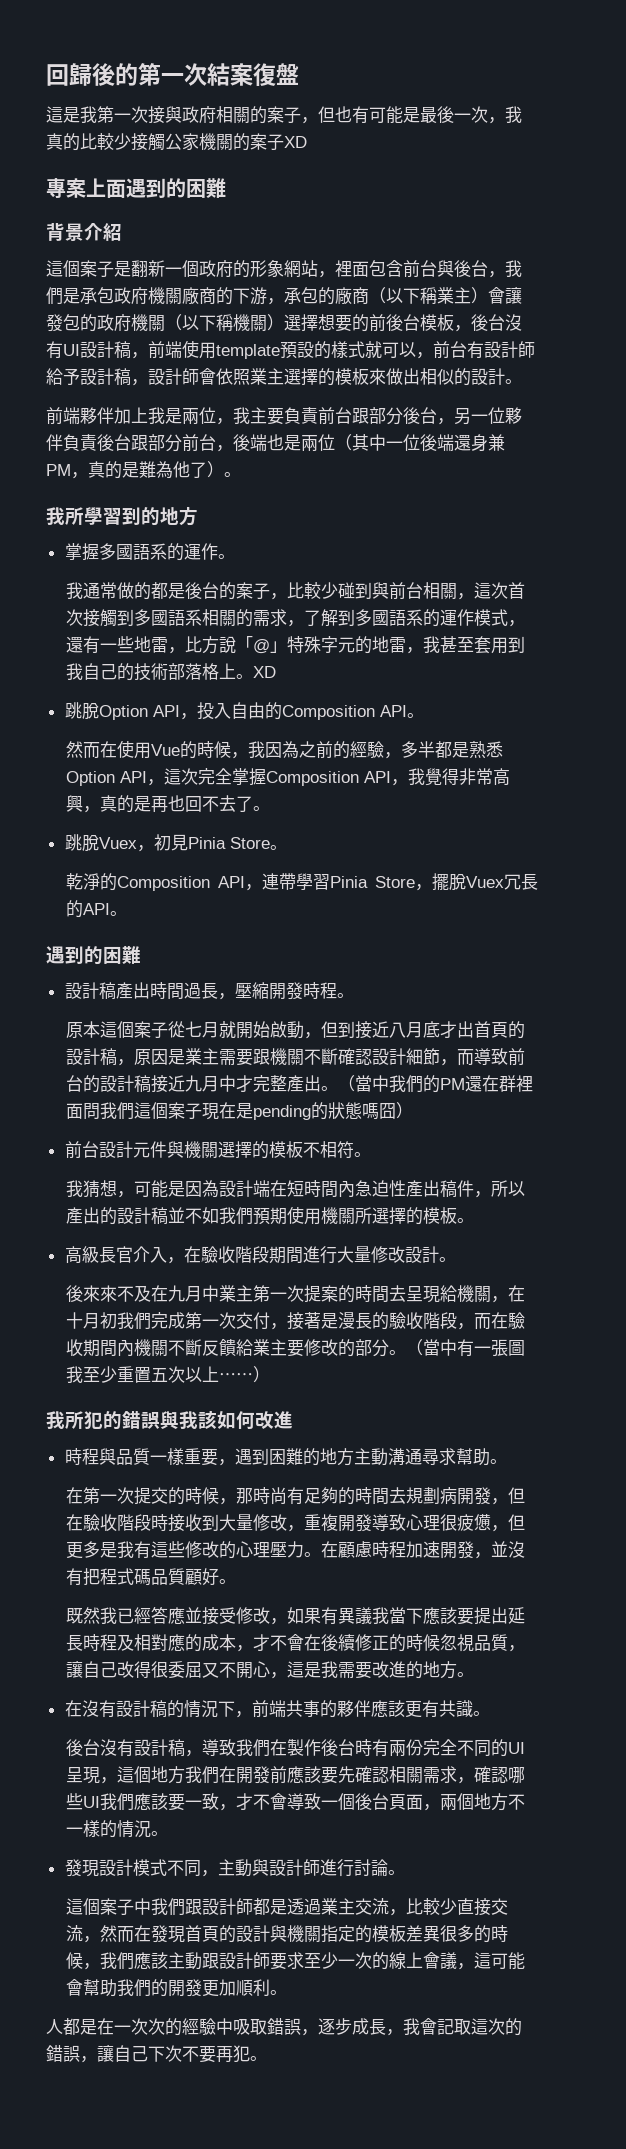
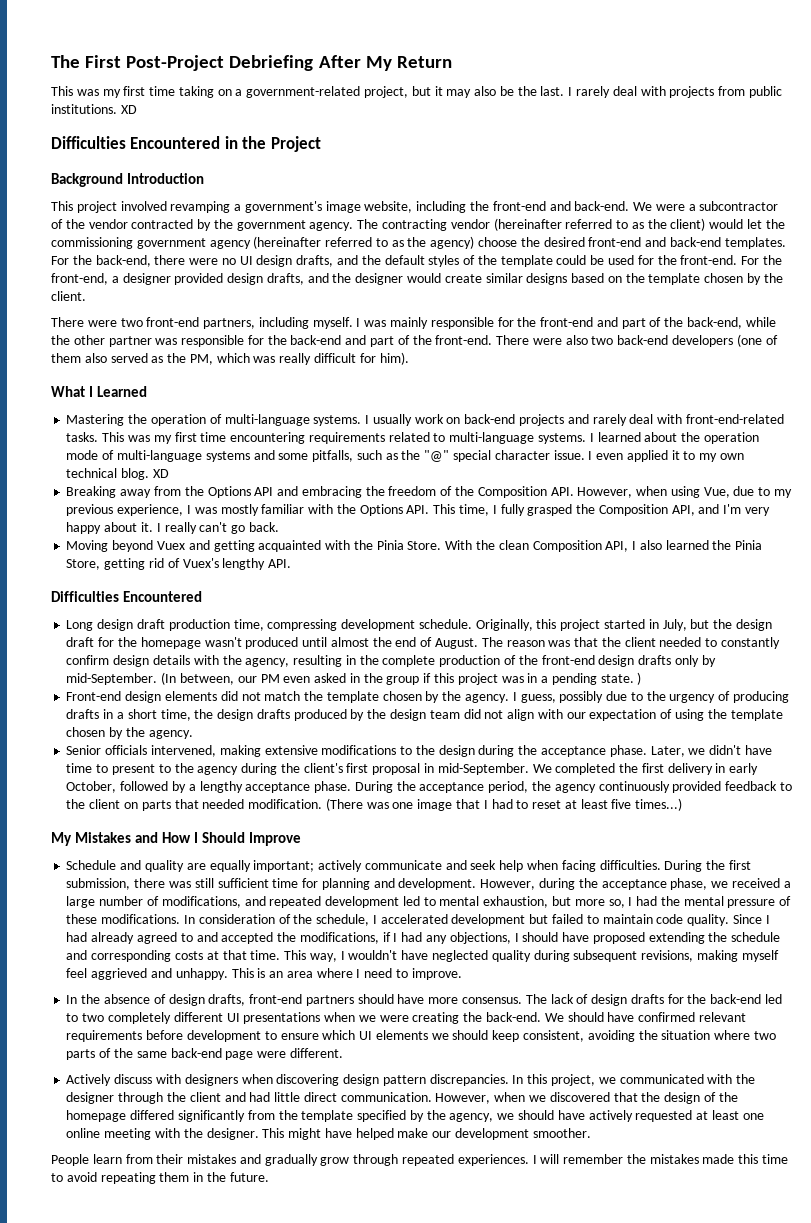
- 回歸後的第一次結案復盤
- 這是我第一次接與政府相關的案子，但也有可能是最後一次，我真的比較少接觸公家機關的案子XD
- 專案上面遇到的困難
- 背景介紹
- 這個案子是翻新一個政府的形象網站，裡面包含前台與後台，我們是承包政府機關廠商的下游，承包的廠商（以下稱業主）會讓發包的政府機關（以下稱機關）選擇想要的前後台模板，後台沒有UI設計稿，前端使用template預設的樣式就可以，前台有設計師給予設計稿，設計師會依照業主選擇的模板來做出相似的設計。
- 前端夥伴加上我是兩位，我主要負責前台跟部分後台，另一位夥伴負責後台跟部分前台，後端也是兩位（其中一位後端還身兼PM，真的是難為他了）。
- 我所學習到的地方
- 掌握多國語系的運作。
- 我通常做的都是後台的案子，比較少碰到與前台相關，這次首次接觸到多國語系相關的需求，了解到多國語系的運作模式，還有一些地雷，比方說「@」特殊字元的地雷，我甚至套用到我自己的技術部落格上。XD
- 跳脫Option API，投入自由的Composition API。
- 然而在使用Vue的時候，我因為之前的經驗，多半都是熟悉Option API，這次完全掌握Composition API，我覺得非常高興，真的是再也回不去了。
- 跳脫Vuex，初見Pinia Store。
- 乾淨的Composition API，連帶學習Pinia Store，擺脫Vuex冗長的API。
- 遇到的困難
- 設計稿產出時間過長，壓縮開發時程。
- 原本這個案子從七月就開始啟動，但到接近八月底才出首頁的設計稿，原因是業主需要跟機關不斷確認設計細節，而導致前台的設計稿接近九月中才完整產出。（當中我們的PM還在群裡面問我們這個案子現在是pending的狀態嗎囧）
- 前台設計元件與機關選擇的模板不相符。
- 我猜想，可能是因為設計端在短時間內急迫性產出稿件，所以產出的設計稿並不如我們預期使用機關所選擇的模板。
- 高級長官介入，在驗收階段期間進行大量修改設計。
- 後來來不及在九月中業主第一次提案的時間去呈現給機關，在十月初我們完成第一次交付，接著是漫長的驗收階段，而在驗收期間內機關不斷反饋給業主要修改的部分。（當中有一張圖我至少重置五次以上⋯⋯）
- 我所犯的錯誤與我該如何改進
- 時程與品質一樣重要，遇到困難的地方主動溝通尋求幫助。
- 在第一次提交的時候，那時尚有足夠的時間去規劃病開發，但在驗收階段時接收到大量修改，重複開發導致心理很疲憊，但更多是我有這些修改的心理壓力。在顧慮時程加速開發，並沒有把程式碼品質顧好。
- 既然我已經答應並接受修改，如果有異議我當下應該要提出延長時程及相對應的成本，才不會在後續修正的時候忽視品質，讓自己改得很委屈又不開心，這是我需要改進的地方。
- 在沒有設計稿的情況下，前端共事的夥伴應該更有共識。
- 後台沒有設計稿，導致我們在製作後台時有兩份完全不同的UI呈現，這個地方我們在開發前應該要先確認相關需求，確認哪些UI我們應該要一致，才不會導致一個後台頁面，兩個地方不一樣的情況。
- 發現設計模式不同，主動與設計師進行討論。
- 這個案子中我們跟設計師都是透過業主交流，比較少直接交流，然而在發現首頁的設計與機關指定的模板差異很多的時候，我們應該主動跟設計師要求至少一次的線上會議，這可能會幫助我們的開發更加順利。
- 人都是在一次次的經驗中吸取錯誤，逐步成長，我會記取這次的錯誤，讓自己下次不要再犯。
+ The First Post-Project Debriefing After My Return
+ This was my first time taking on a government-related project, but it may also be the last. I rarely deal with projects from public institutions. XD
+ Difficulties Encountered in the Project
+ Background Introduction
+ This project involved revamping a government's image website, including the front-end and back-end. We were a subcontractor of the vendor contracted by the government agency. The contracting vendor (hereinafter referred to as the client) would let the commissioning government agency (hereinafter referred to as the agency) choose the desired front-end and back-end templates. For the back-end, there were no UI design drafts, and the default styles of the template could be used for the front-end. For the front-end, a designer provided design drafts, and the designer would create similar designs based on the template chosen by the client.
+ There were two front-end partners, including myself. I was mainly responsible for the front-end and part of the back-end, while the other partner was responsible for the back-end and part of the front-end. There were also two back-end developers (one of them also served as the PM, which was really difficult for him).
+ What I Learned
+ Mastering the operation of multi-language systems. I usually work on back-end projects and rarely deal with front-end-related tasks. This was my first time encountering requirements related to multi-language systems. I learned about the operation mode of multi-language systems and some pitfalls, such as the "@" special character issue. I even applied it to my own technical blog. XD
+ Breaking away from the Options API and embracing the freedom of the Composition API. However, when using Vue, due to my previous experience, I was mostly familiar with the Options API. This time, I fully grasped the Composition API, and I'm very happy about it. I really can't go back.
+ Moving beyond Vuex and getting acquainted with the Pinia Store. With the clean Composition API, I also learned the Pinia Store, getting rid of Vuex's lengthy API.
+ Difficulties Encountered
+ Long design draft production time, compressing development schedule. Originally, this project started in July, but the design draft for the homepage wasn't produced until almost the end of August. The reason was that the client needed to constantly confirm design details with the agency, resulting in the complete production of the front-end design drafts only by mid-September. (In between, our PM even asked in the group if this project was in a pending state. )
+ Front-end design elements did not match the template chosen by the agency. I guess, possibly due to the urgency of producing drafts in a short time, the design drafts produced by the design team did not align with our expectation of using the template chosen by the agency.
+ Senior officials intervened, making extensive modifications to the design during the acceptance phase. Later, we didn't have time to present to the agency during the client's first proposal in mid-September. We completed the first delivery in early October, followed by a lengthy acceptance phase. During the acceptance period, the agency continuously provided feedback to the client on parts that needed modification. (There was one image that I had to reset at least five times...)
+ My Mistakes and How I Should Improve
+ Schedule and quality are equally important; actively communicate and seek help when facing difficulties. During the first submission, there was still sufficient time for planning and development. However, during the acceptance phase, we received a large number of modifications, and repeated development led to mental exhaustion, but more so, I had the mental pressure of these modifications. In consideration of the schedule, I accelerated development but failed to maintain code quality. Since I had already agreed to and accepted the modifications, if I had any objections, I should have proposed extending the schedule and corresponding costs at that time. This way, I wouldn't have neglected quality during subsequent revisions, making myself feel aggrieved and unhappy. This is an area where I need to improve.
+ In the absence of design drafts, front-end partners should have more consensus. The lack of design drafts for the back-end led to two completely different UI presentations when we were creating the back-end. We should have confirmed relevant requirements before development to ensure which UI elements we should keep consistent, avoiding the situation where two parts of the same back-end page were different.
+ Actively discuss with designers when discovering design pattern discrepancies. In this project, we communicated with the designer through the client and had little direct communication. However, when we discovered that the design of the homepage differed significantly from the template specified by the agency, we should have actively requested at least one online meeting with the designer. This might have helped make our development smoother.
+ People learn from their mistakes and gradually grow through repeated experiences. I will remember the mistakes made this time to avoid repeating them in the future.

